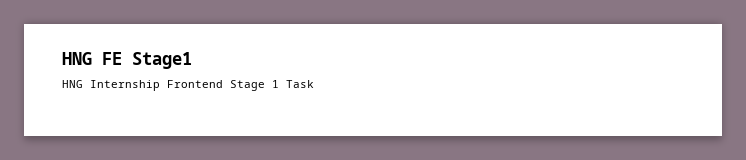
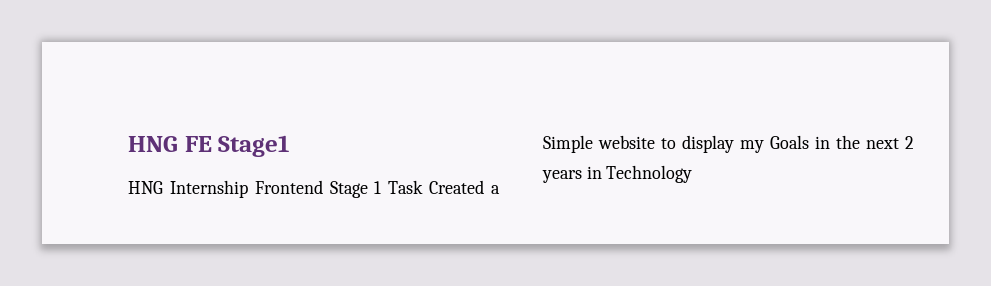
- HNG Internship Frontend Stage 1 Task
+ HNG Internship Frontend Stage 1 Task Created a Simple website to display my Goals in the next 2 years in Technology

